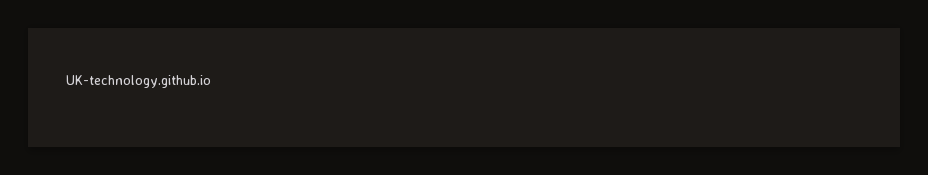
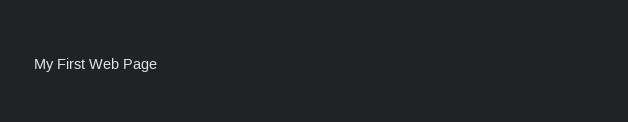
- UK-technology.github.io
+ My First Web Page

